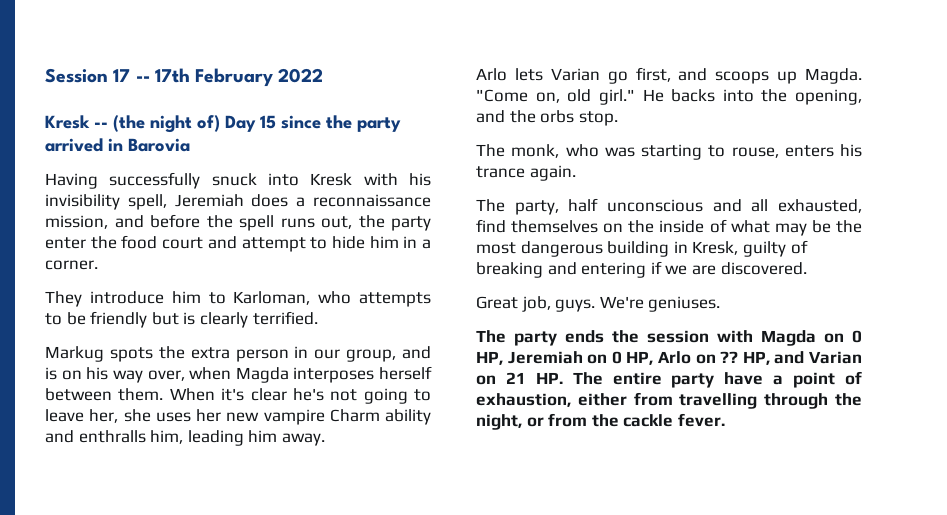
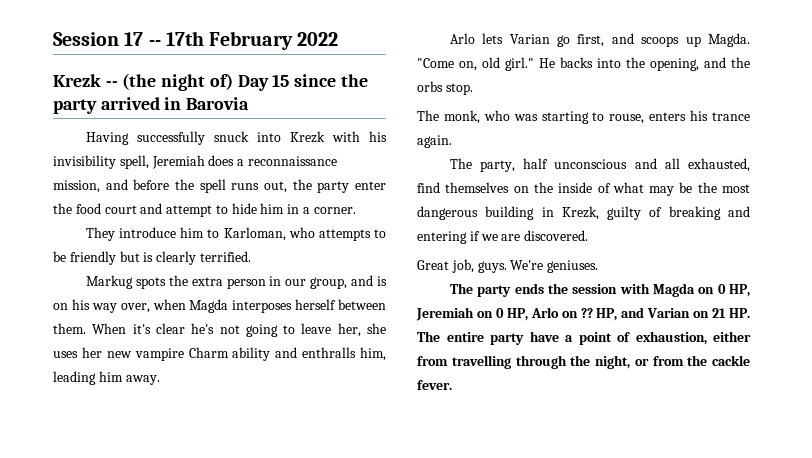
- Kresk -- (the night of) Day 15 since the party arrived in Barovia
+ Krezk -- (the night of) Day 15 since the party arrived in Barovia
- Having successfully snuck into Kresk with his invisibility spell, Jeremiah does a reconnaissance mission, and before the spell runs out, the party enter the food court and attempt to hide him in a corner.
+ Having successfully snuck into Krezk with his invisibility spell, Jeremiah does a reconnaissance mission, and before the spell runs out, the party enter the food court and attempt to hide him in a corner.
- The party, half unconscious and all exhausted, find themselves on the inside of what may be the most dangerous building in Kresk, guilty of breaking and entering if we are discovered.
+ The party, half unconscious and all exhausted, find themselves on the inside of what may be the most dangerous building in Krezk, guilty of breaking and entering if we are discovered.

